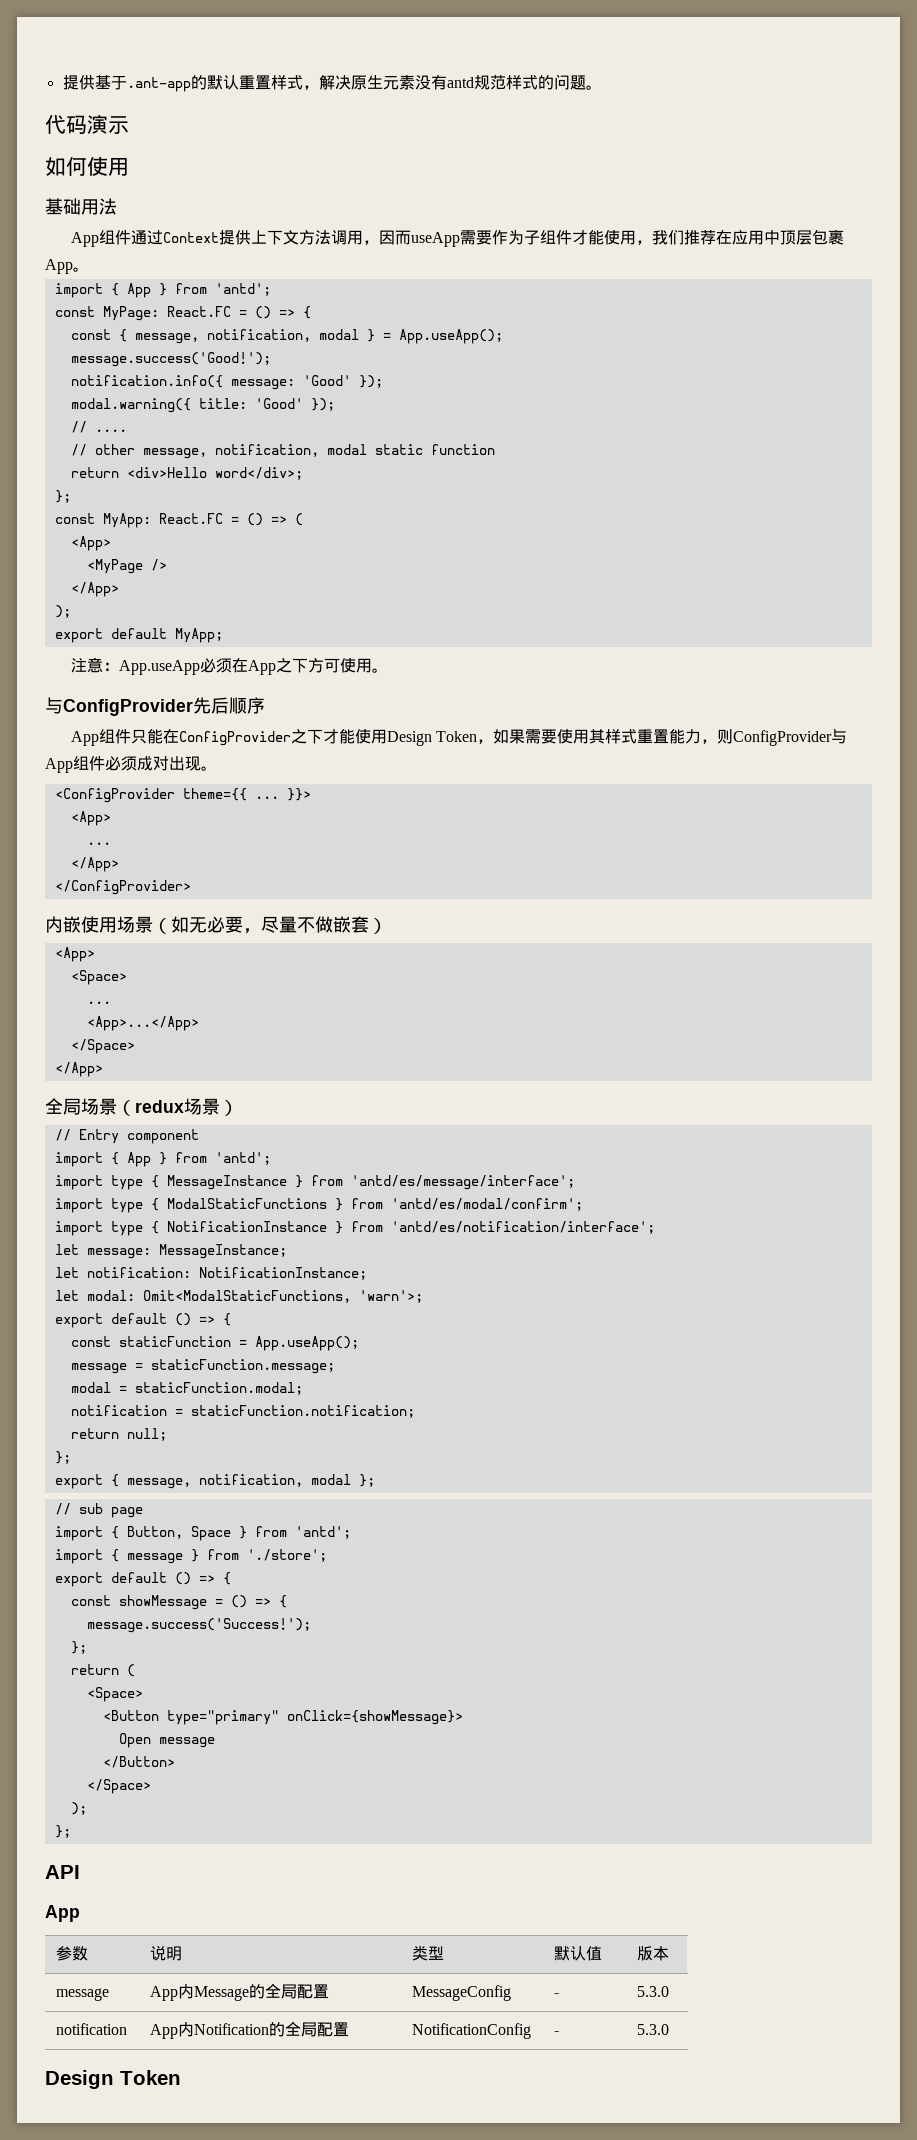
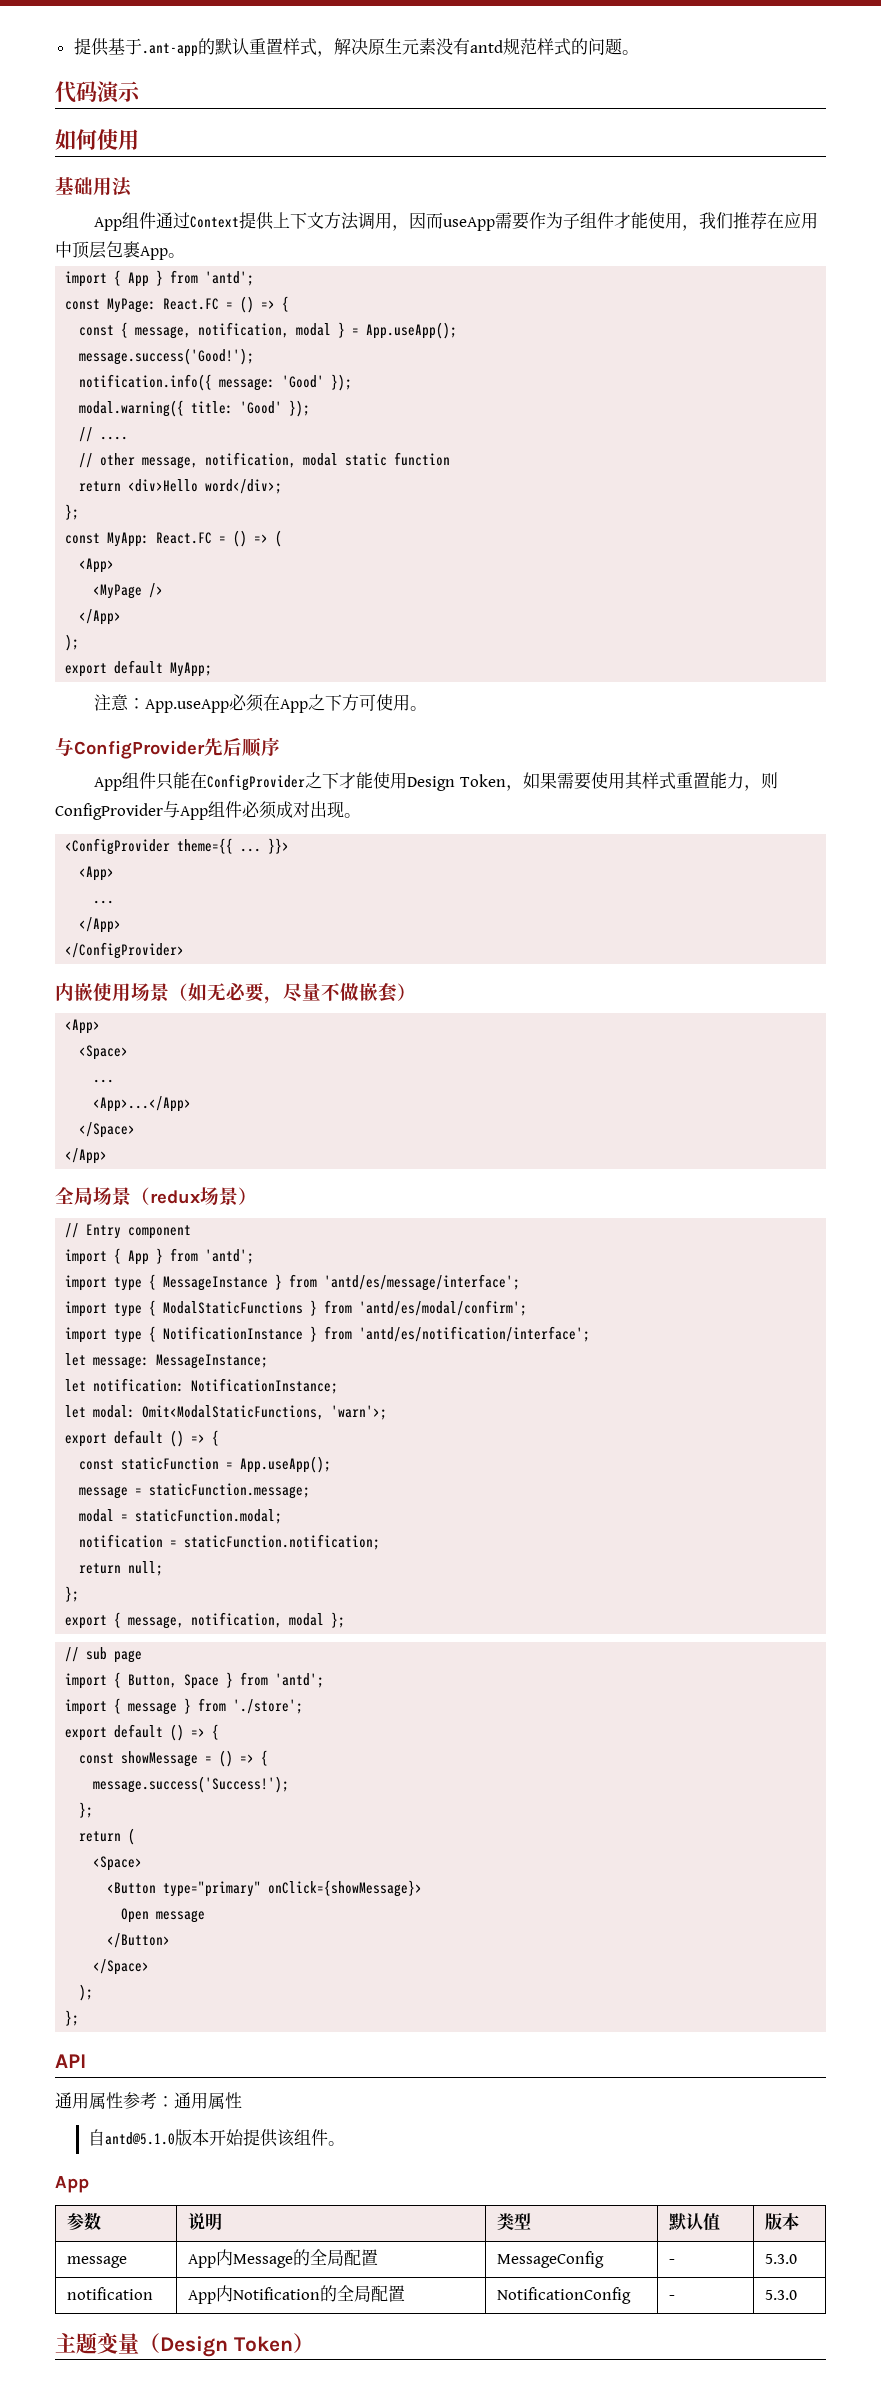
+ 通用属性参考：通用属性
+ 自antd@5.1.0版本开始提供该组件。
  notification | App内Notification的全局配置 | NotificationConfig | - | 5.3.0
- Design Token
+ 主题变量（Design Token）

